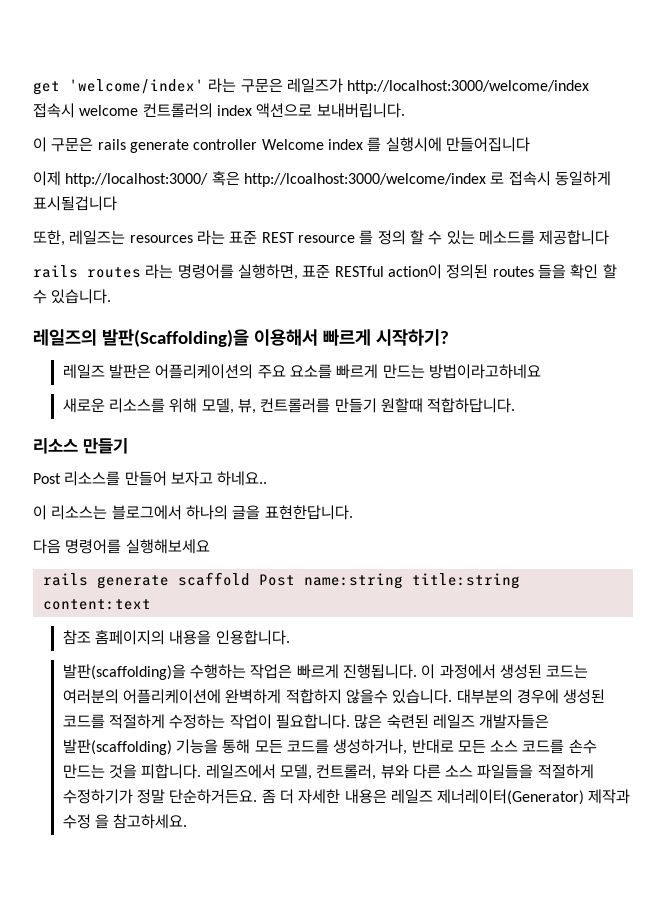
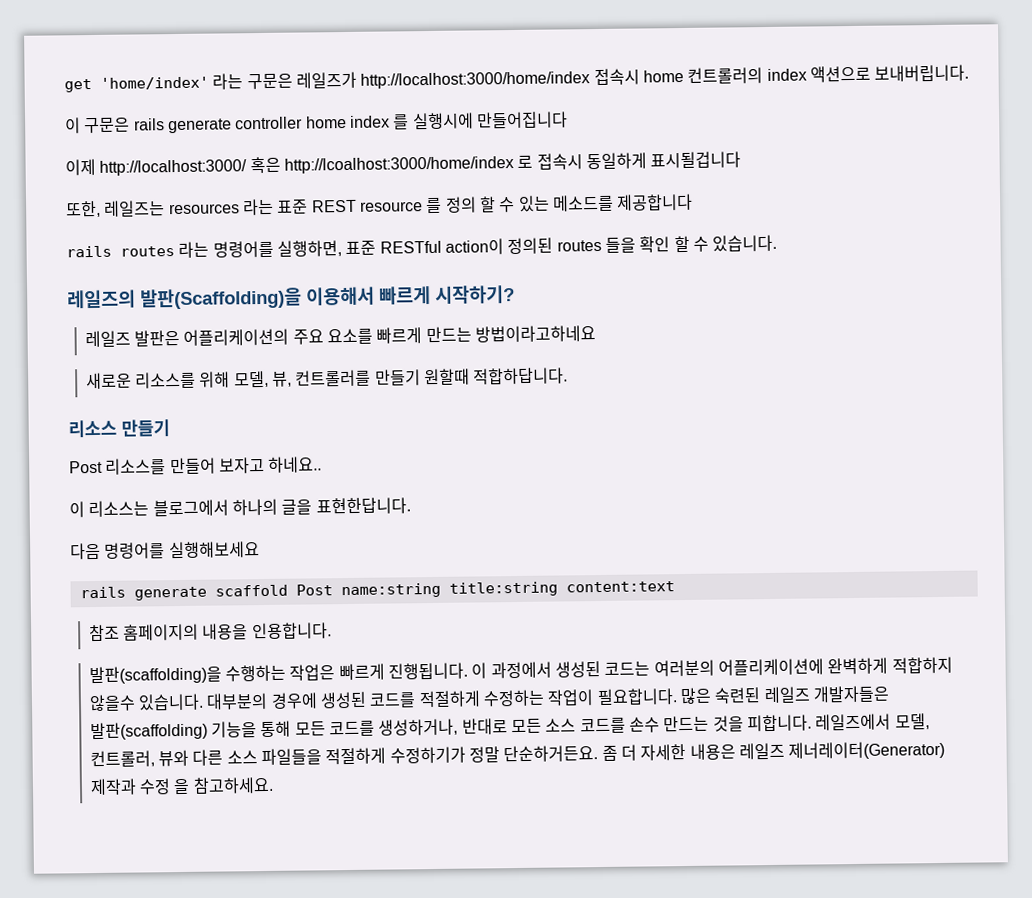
- get 'welcome/index' 라는 구문은 레일즈가 http://localhost:3000/welcome/index 접속시 welcome 컨트롤러의 index 액션으로 보내버립니다.
+ get 'home/index' 라는 구문은 레일즈가 http://localhost:3000/home/index 접속시 home 컨트롤러의 index 액션으로 보내버립니다.
- 이 구문은 rails generate controller Welcome index 를 실행시에 만들어집니다
+ 이 구문은 rails generate controller home index 를 실행시에 만들어집니다
- 이제 http://localhost:3000/ 혹은 http://lcoalhost:3000/welcome/index 로 접속시 동일하게 표시될겁니다
+ 이제 http://localhost:3000/ 혹은 http://lcoalhost:3000/home/index 로 접속시 동일하게 표시될겁니다

